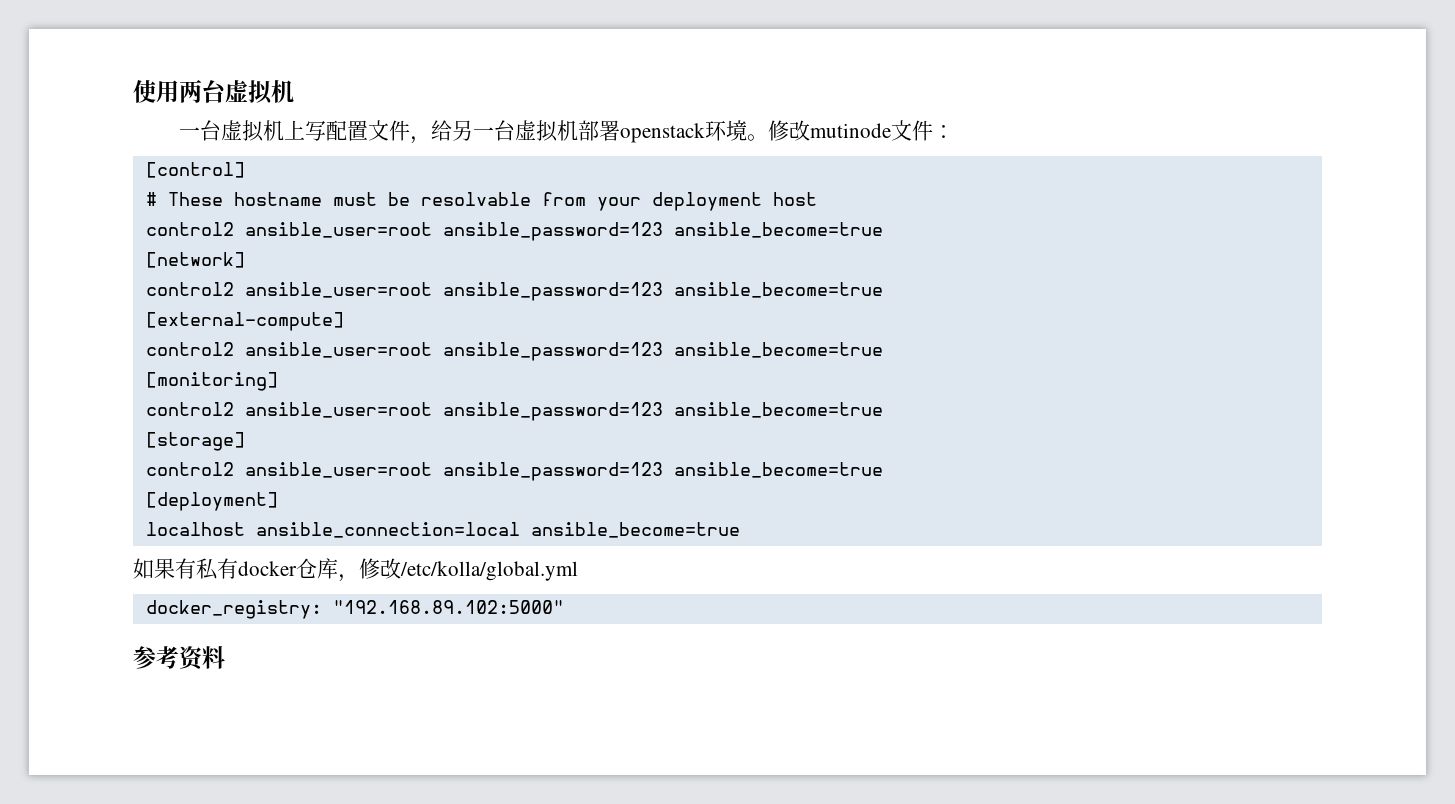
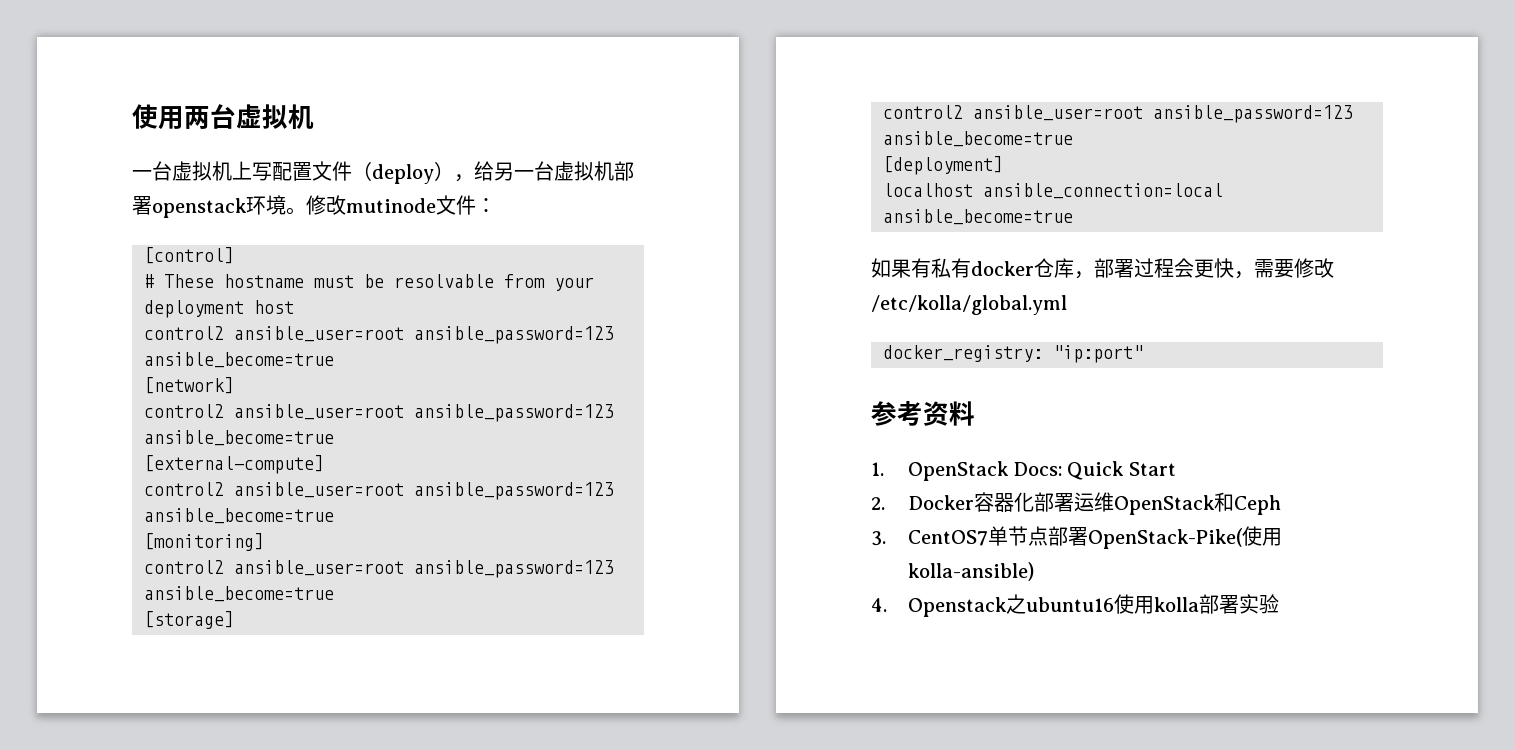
- 一台虚拟机上写配置文件，给另一台虚拟机部署openstack环境。
+ 一台虚拟机上写配置文件（deploy），给另一台虚拟机部署openstack环境。
- 如果有私有docker仓库，修改/etc/kolla/global.yml
+ 如果有私有docker仓库，部署过程会更快，需要修改/etc/kolla/global.yml
- docker_registry: "192.168.89.102:5000"
+ docker_registry: "ip:port"
+ 1. OpenStack Docs: Quick Start
+ 2. Docker容器化部署运维OpenStack和Ceph
+ 3. CentOS7单节点部署OpenStack-Pike(使用kolla-ansible)
+ 4. Openstack之ubuntu16使用kolla部署实验

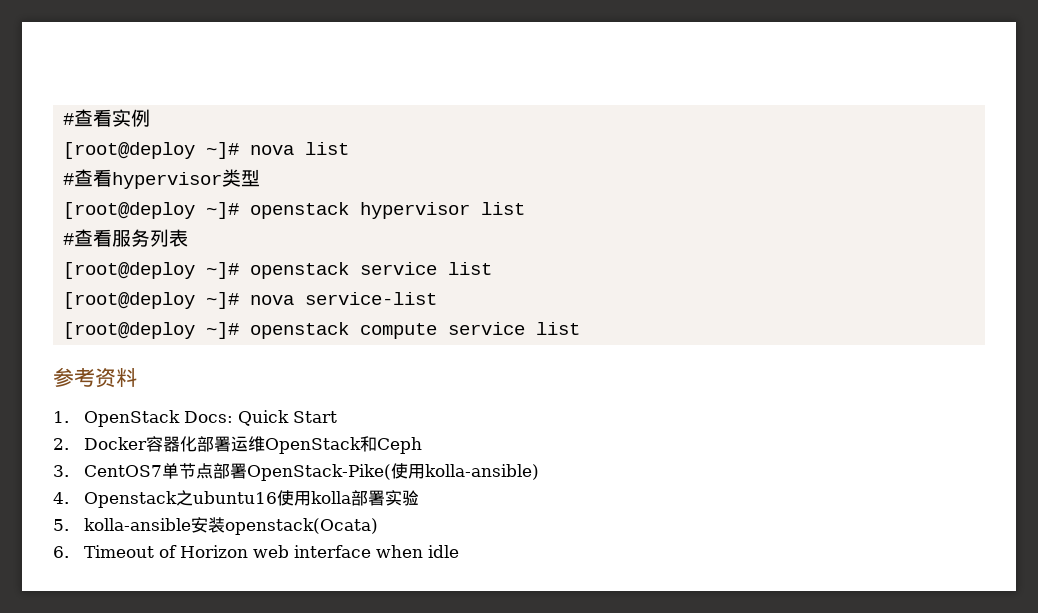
- 使用两台虚拟机
- 一台虚拟机上写配置文件（deploy），给另一台虚拟机部署openstack环境。修改mutinode文件：
- [control]
- # These hostname must be resolvable from your deployment host
- control2 ansible_user=root ansible_password=123 ansible_become=true
- [network]
- control2 ansible_user=root ansible_password=123 ansible_become=true
- [external-compute]
- control2 ansible_user=root ansible_password=123 ansible_become=true
- [monitoring]
- control2 ansible_user=root ansible_password=123 ansible_become=true
- [storage]
- control2 ansible_user=root ansible_password=123 ansible_become=true
- [deployment]
- localhost ansible_connection=local ansible_become=true
- 如果有私有docker仓库，部署过程会更快，需要修改/etc/kolla/global.yml
- docker_registry: "ip:port"
+ #查看实例
+ [root@deploy ~]# nova list
+ #查看hypervisor类型
+ [root@deploy ~]# openstack hypervisor list
+ #查看服务列表
+ [root@deploy ~]# openstack service list
+ [root@deploy ~]# nova service-list
+ [root@deploy ~]# openstack compute service list
+ 5. kolla-ansible安装openstack(Ocata)
+ 6. Timeout of Horizon web interface when idle

